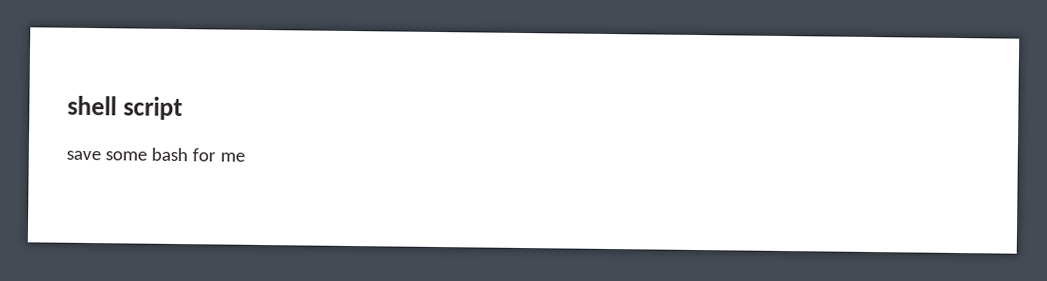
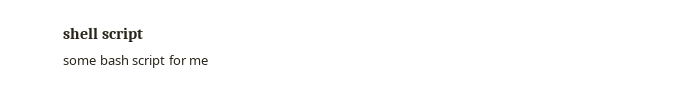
- save some bash for me
+ some bash script for me

